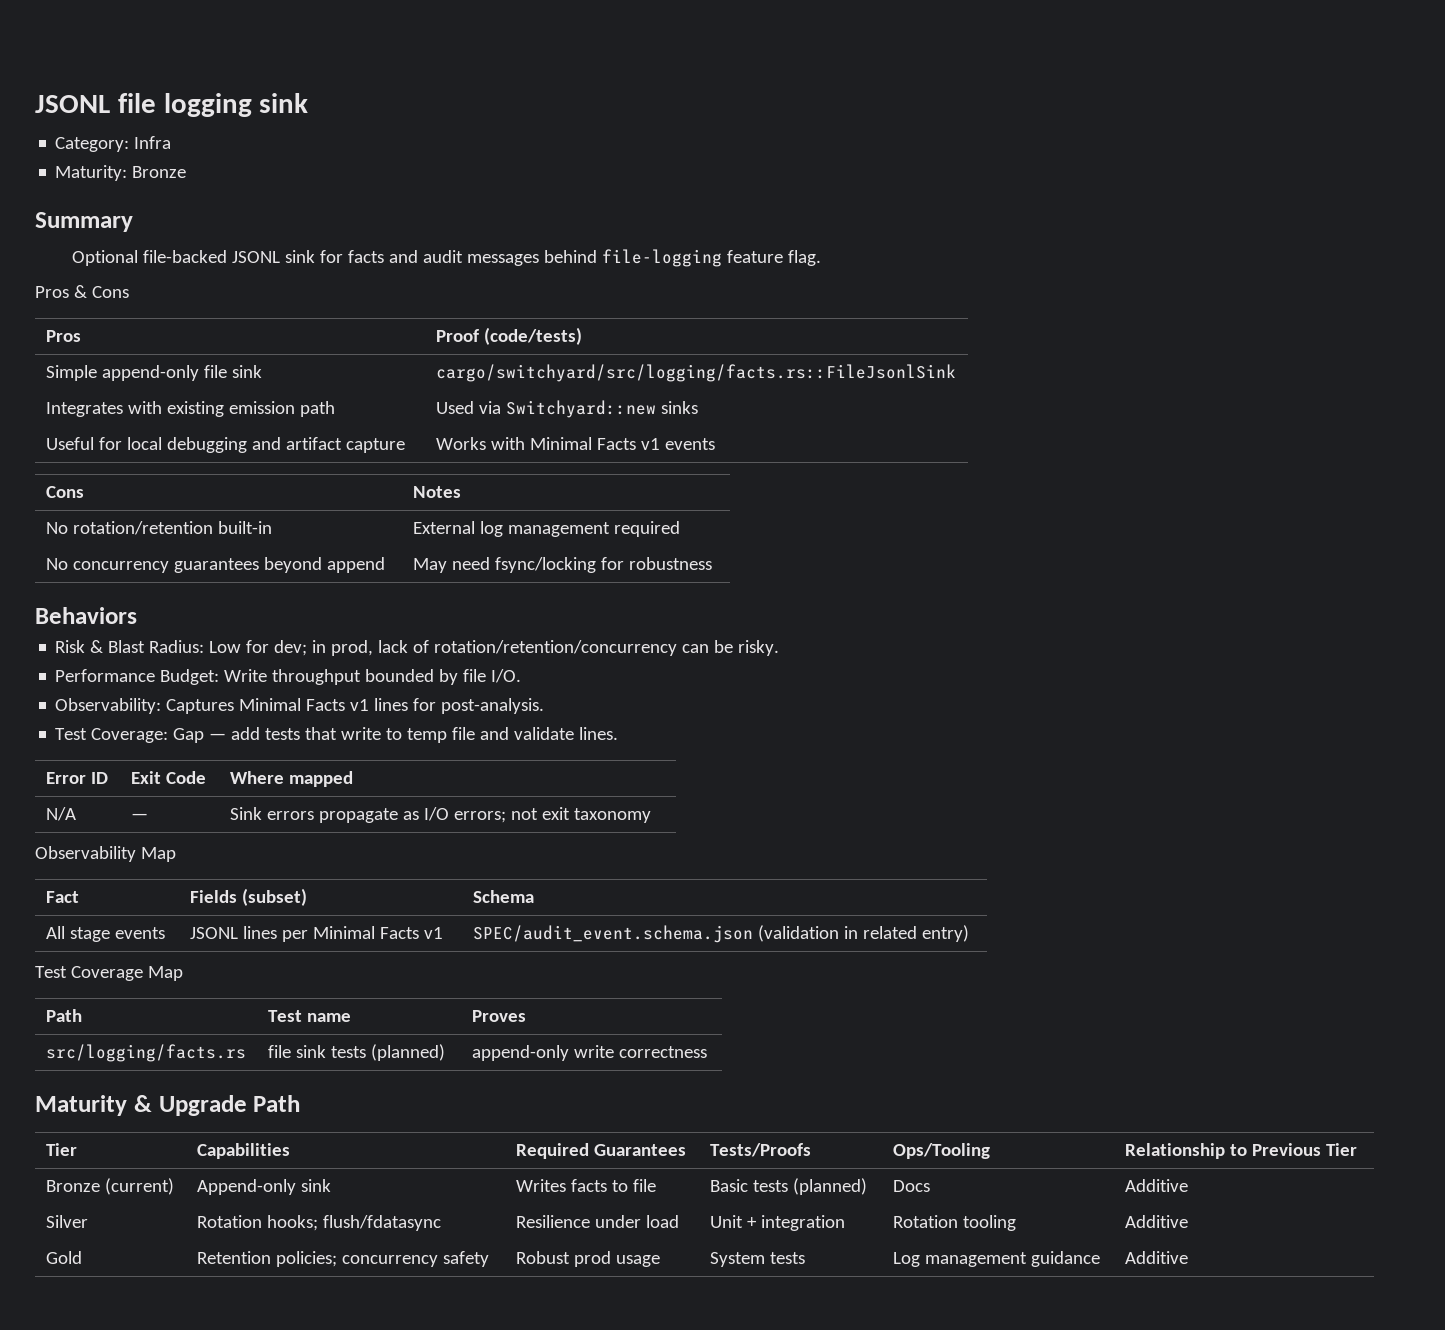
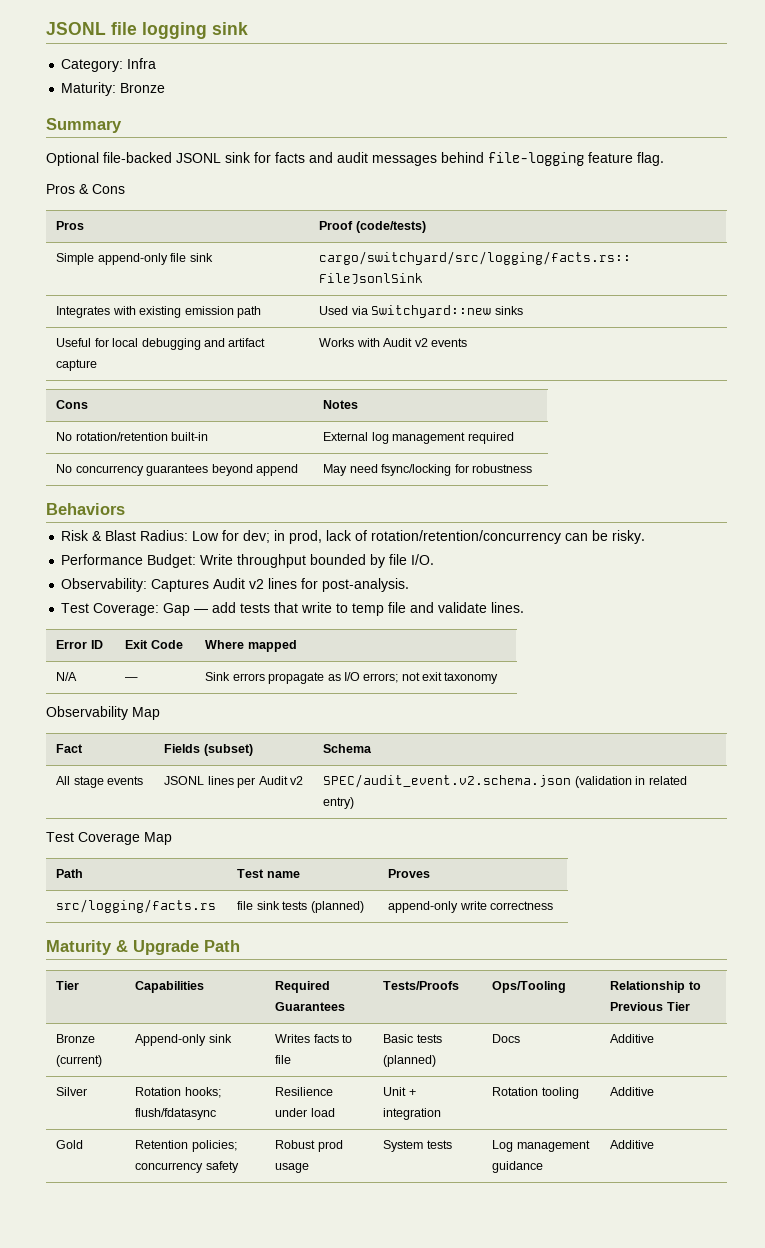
- Useful for local debugging and artifact capture | Works with Minimal Facts v1 events
+ Useful for local debugging and artifact capture | Works with Audit v2 events
- Observability: Captures Minimal Facts v1 lines for post-analysis.
+ Observability: Captures Audit v2 lines for post-analysis.
- All stage events | JSONL lines per Minimal Facts v1 | SPEC/audit_event.schema.json (validation in related entry)
+ All stage events | JSONL lines per Audit v2 | SPEC/audit_event.v2.schema.json (validation in related entry)

